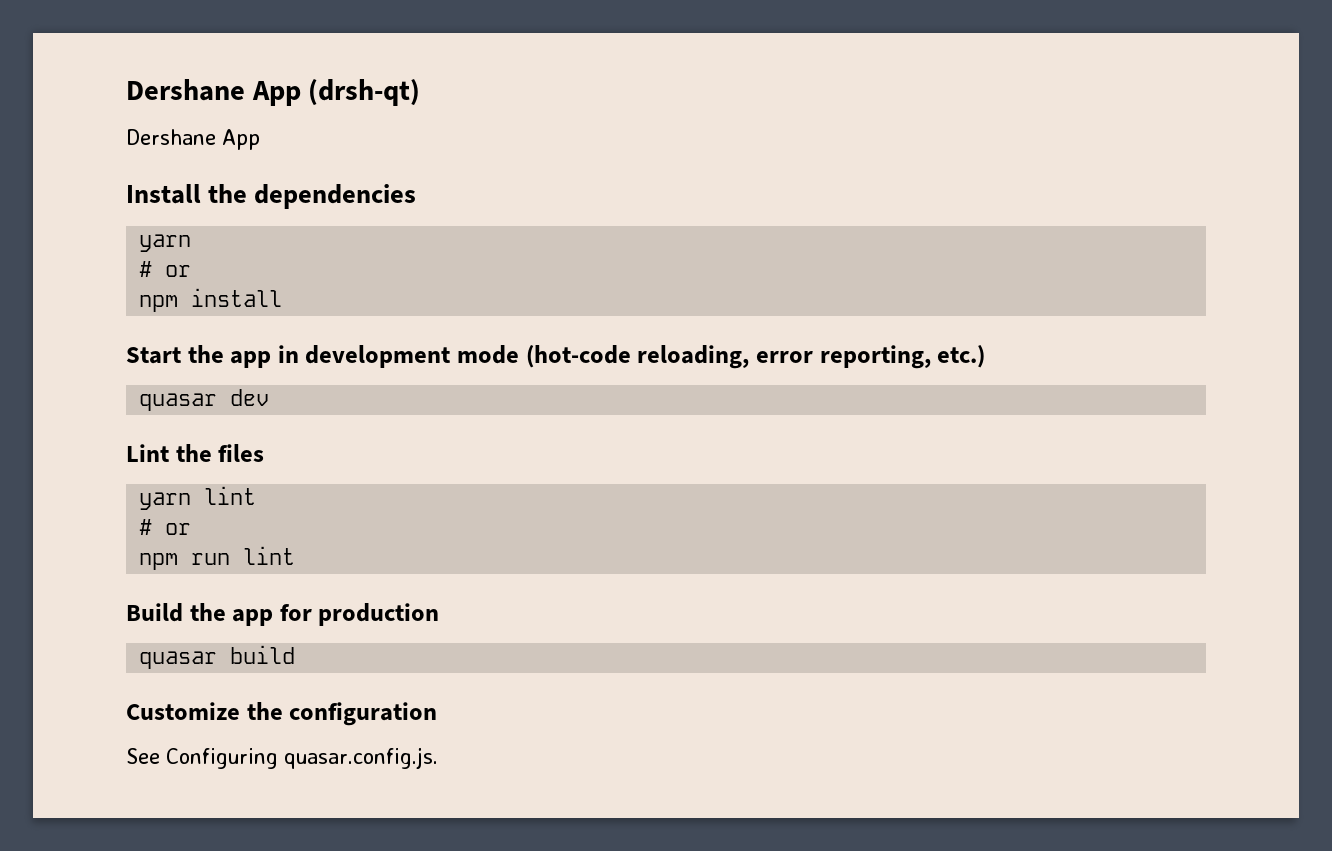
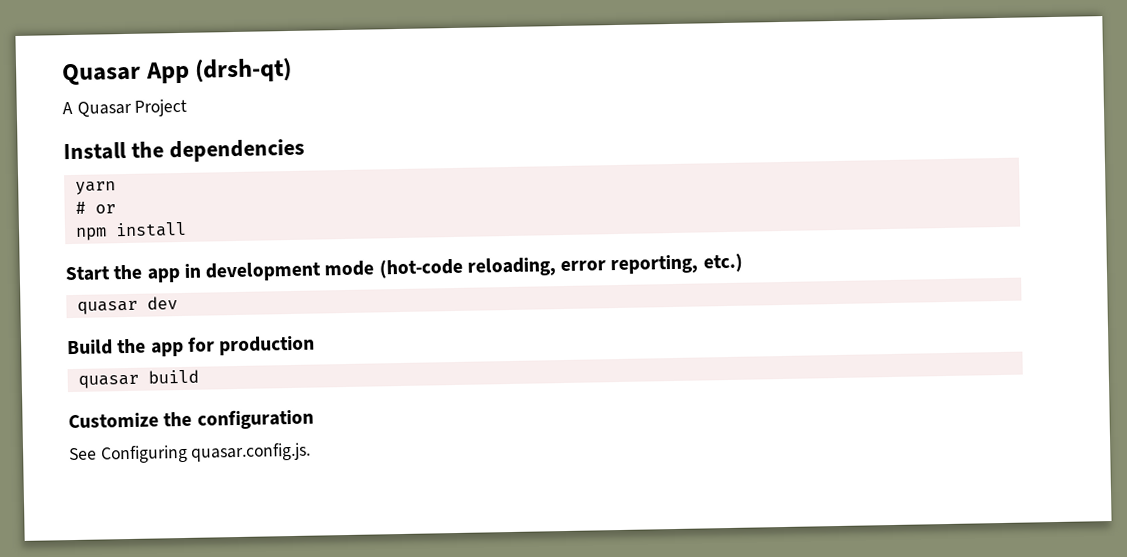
- Dershane App (drsh-qt)
- Dershane App
+ Quasar App (drsh-qt)
+ A Quasar Project
- Lint the files
- yarn lint
- # or
- npm run lint

